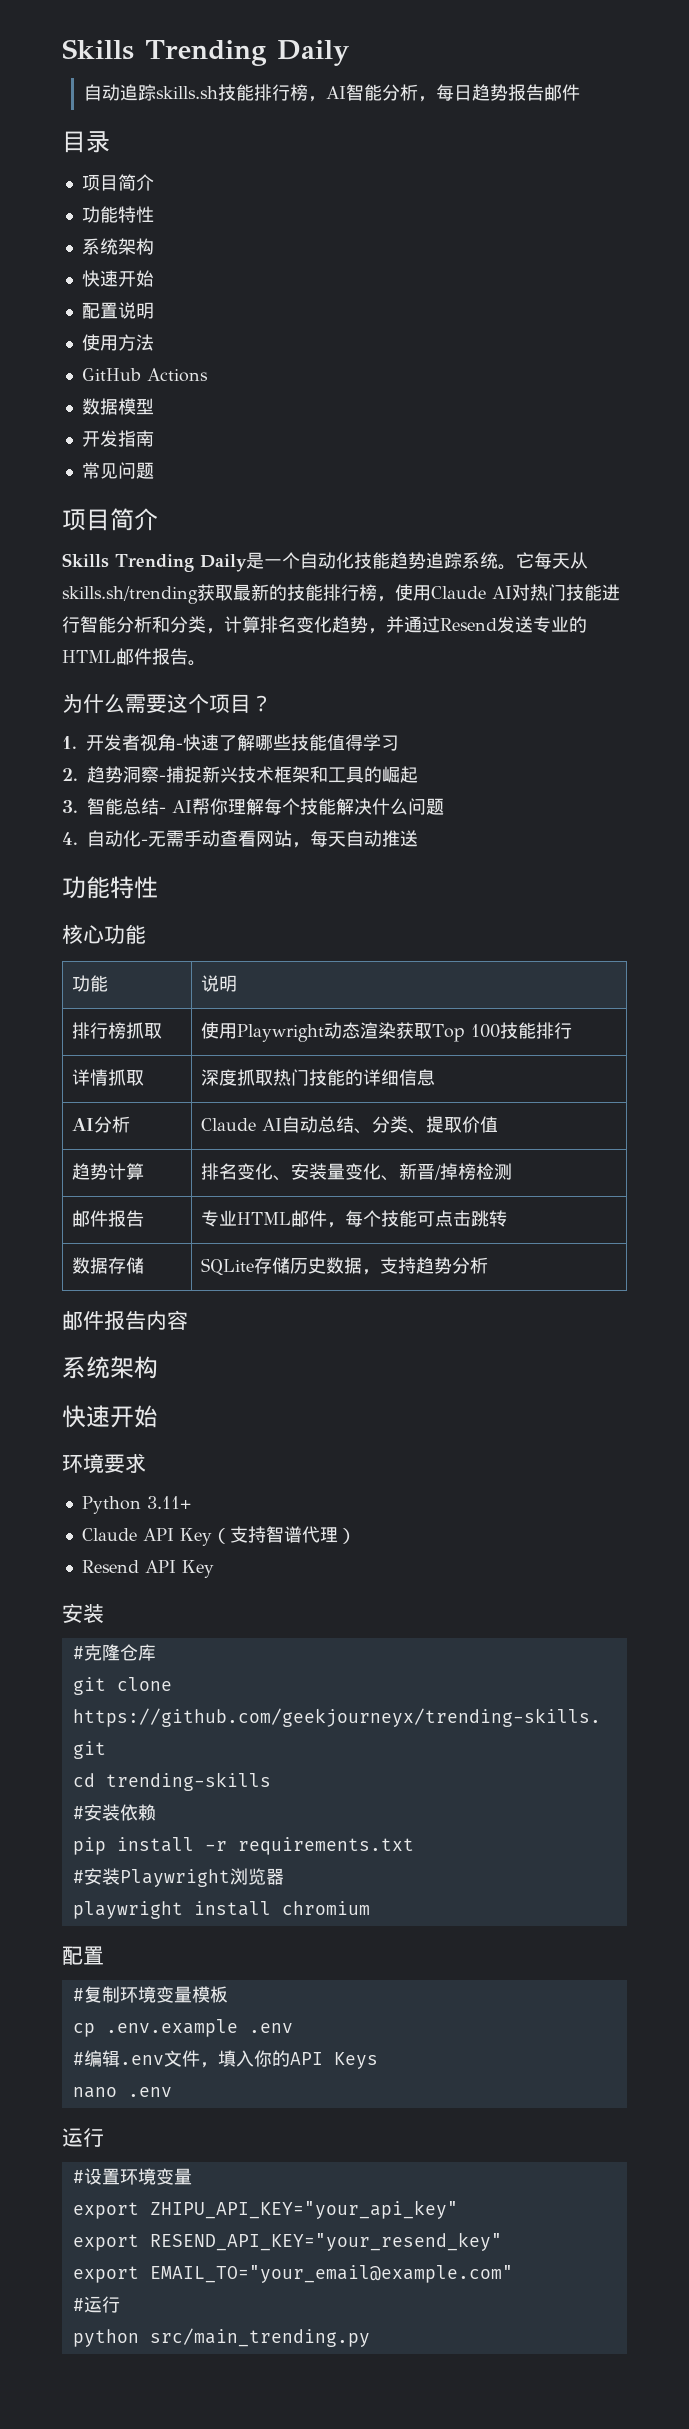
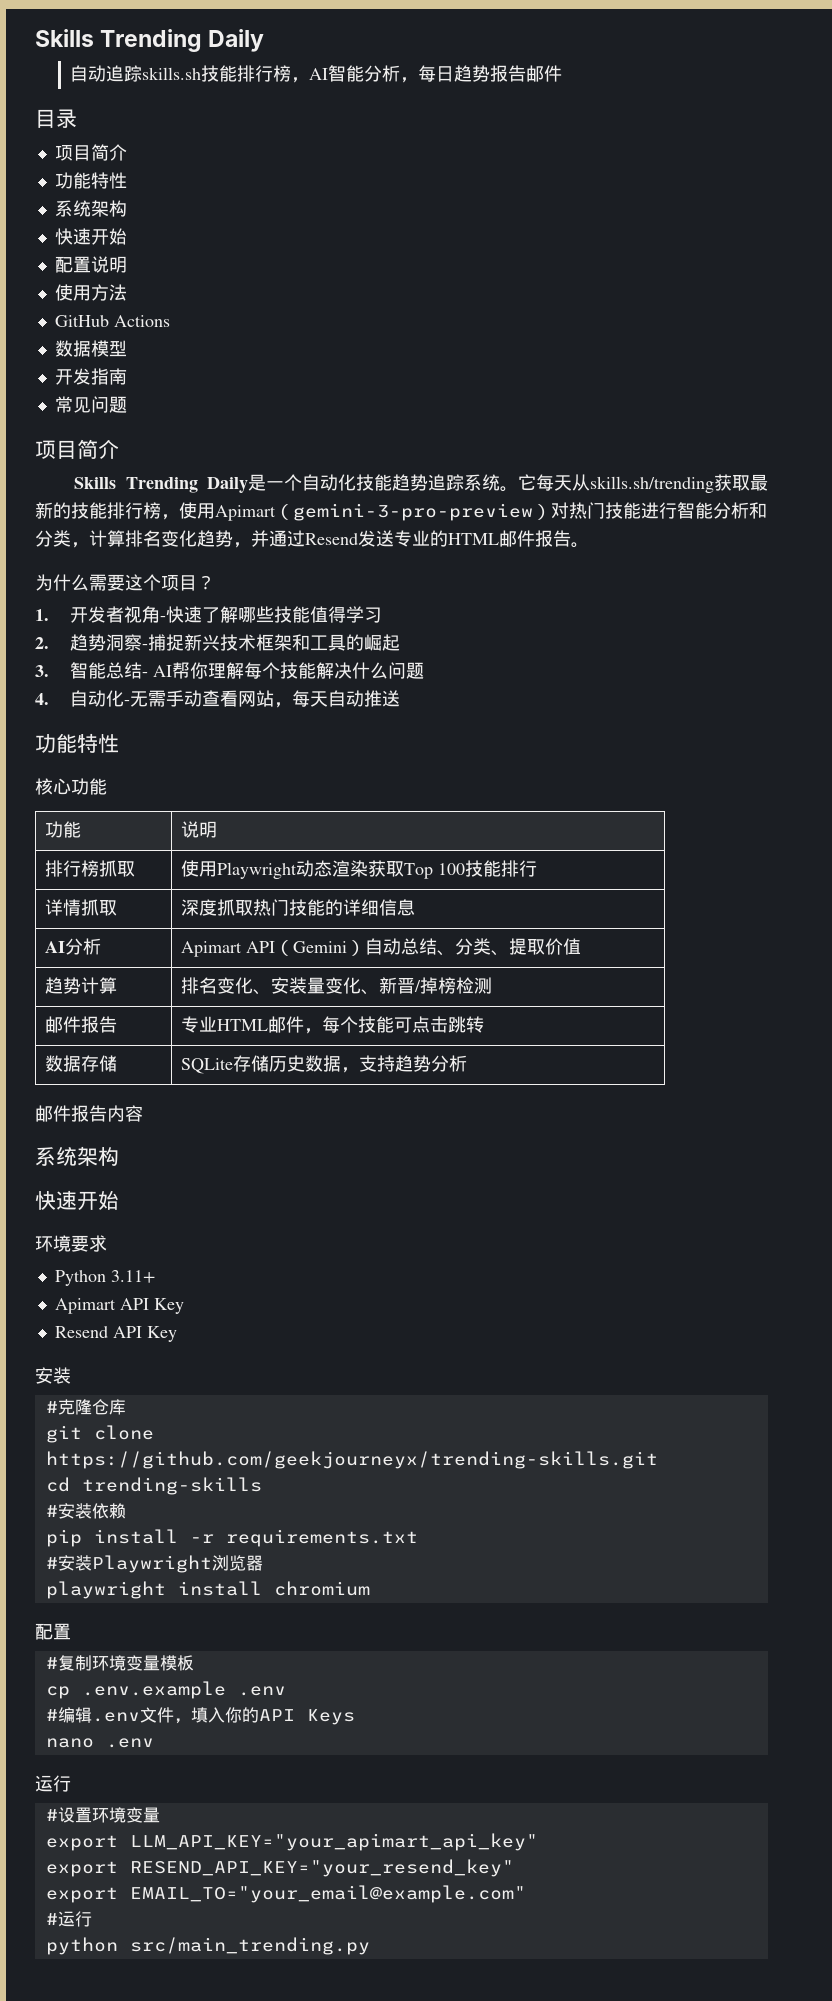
- 它每天从skills.sh/trending获取最新的技能排行榜，使用Claude AI对热门技能进行智能分析和分类，计算排名变化趋势，并通过Resend发送专业的HTML邮件报告。
+ 它每天从skills.sh/trending获取最新的技能排行榜，使用Apimart（gemini-3-pro-preview）对热门技能进行智能分析和分类，计算排名变化趋势，并通过Resend发送专业的HTML邮件报告。
- AI分析 | Claude AI自动总结、分类、提取价值
+ AI分析 | Apimart API（Gemini）自动总结、分类、提取价值
- Claude API Key（支持智谱代理）
+ Apimart API Key
- export ZHIPU_API_KEY="your_api_key"
+ export LLM_API_KEY="your_apimart_api_key"

